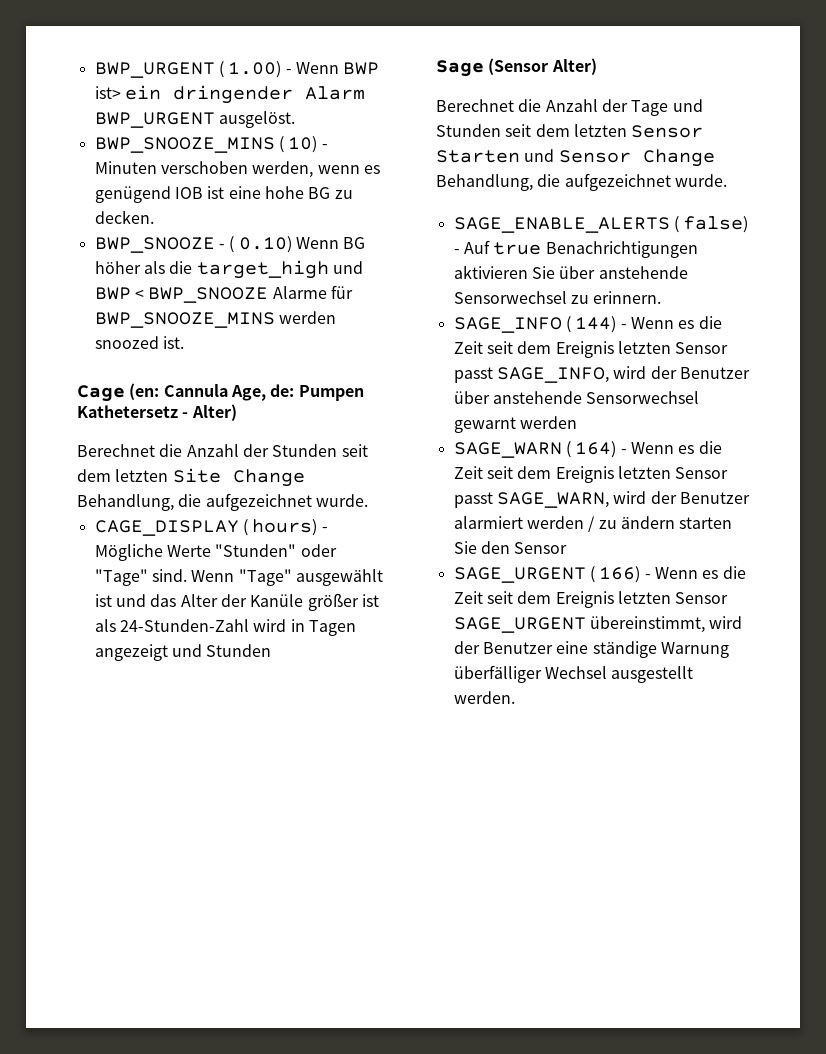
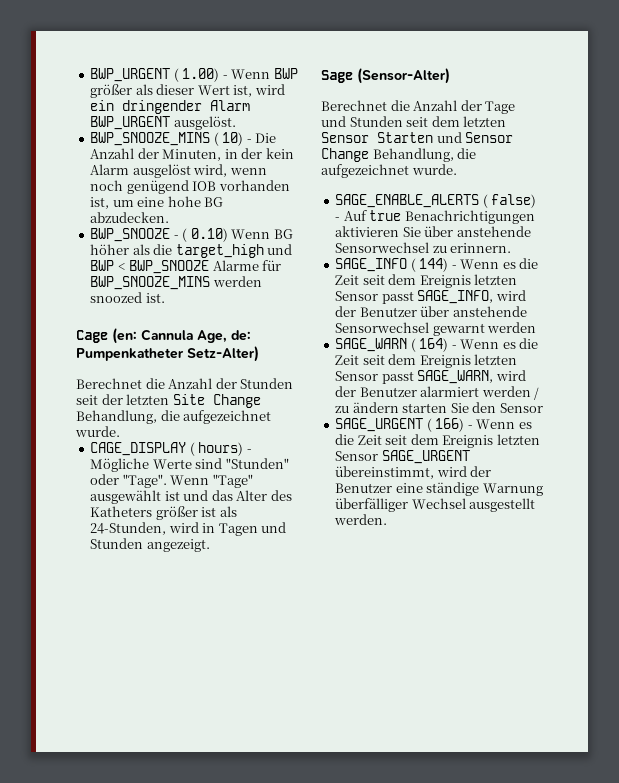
- BWP_URGENT ( 1.00) - Wenn BWP ist> ein dringender Alarm BWP_URGENT ausgelöst.
+ BWP_URGENT ( 1.00) - Wenn BWP größer als dieser Wert ist, wird ein dringender Alarm BWP_URGENT ausgelöst.
- BWP_SNOOZE_MINS ( 10) - Minuten verschoben werden, wenn es genügend IOB ist eine hohe BG zu decken.
+ BWP_SNOOZE_MINS ( 10) - Die Anzahl der Minuten, in der kein Alarm ausgelöst wird, wenn noch genügend IOB vorhanden ist, um eine hohe BG abzudecken.
- Cage (en: Cannula Age, de: Pumpen Kathetersetz - Alter)
+ Cage (en: Cannula Age, de: Pumpenkatheter Setz-Alter)
- Berechnet die Anzahl der Stunden seit dem letzten Site Change Behandlung, die aufgezeichnet wurde.
+ Berechnet die Anzahl der Stunden seit der letzten Site Change Behandlung, die aufgezeichnet wurde.
- CAGE_DISPLAY ( hours) - Mögliche Werte "Stunden" oder "Tage" sind.
+ CAGE_DISPLAY ( hours) - Mögliche Werte sind "Stunden" oder "Tage".
- Wenn "Tage" ausgewählt ist und das Alter der Kanüle größer ist als 24-Stunden-Zahl wird in Tagen angezeigt und Stunden
+ Wenn "Tage" ausgewählt ist und das Alter des Katheters größer ist als 24-Stunden, wird in Tagen und Stunden angezeigt.
- Sage (Sensor Alter)
+ Sage (Sensor-Alter)

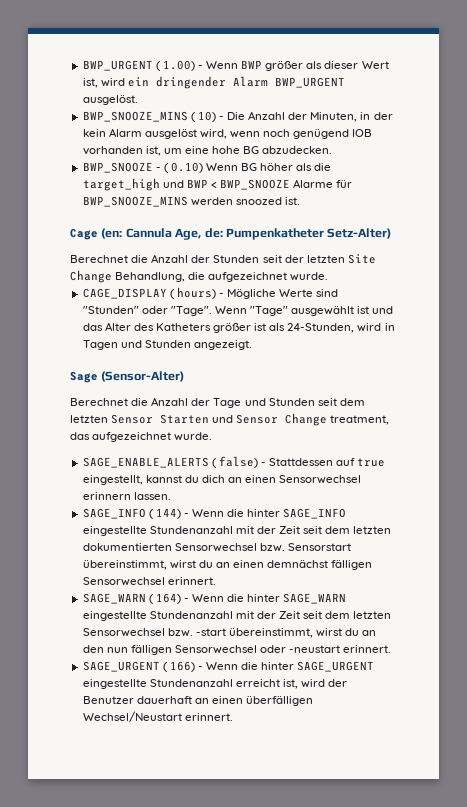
- Berechnet die Anzahl der Tage und Stunden seit dem letzten Sensor Starten und Sensor Change Behandlung, die aufgezeichnet wurde.
+ Berechnet die Anzahl der Tage und Stunden seit dem letzten Sensor Starten und Sensor Change treatment, das aufgezeichnet wurde.
- SAGE_ENABLE_ALERTS ( false) - Auf true Benachrichtigungen aktivieren Sie über anstehende Sensorwechsel zu erinnern.
+ SAGE_ENABLE_ALERTS ( false) - Stattdessen auf true eingestellt, kannst du dich an einen Sensorwechsel erinnern lassen.
- SAGE_INFO ( 144) - Wenn es die Zeit seit dem Ereignis letzten Sensor passt SAGE_INFO, wird der Benutzer über anstehende Sensorwechsel gewarnt werden
+ SAGE_INFO ( 144) - Wenn die hinter SAGE_INFO eingestellte Stundenanzahl mit der Zeit seit dem letzten dokumentierten Sensorwechsel bzw. Sensorstart übereinstimmt, wirst du an einen demnächst fälligen Sensorwechsel erinnert.
- SAGE_WARN ( 164) - Wenn es die Zeit seit dem Ereignis letzten Sensor passt SAGE_WARN, wird der Benutzer alarmiert werden / zu ändern starten Sie den Sensor
+ SAGE_WARN ( 164) - Wenn die hinter SAGE_WARN eingestellte Stundenanzahl mit der Zeit seit dem letzten Sensorwechsel bzw. -start übereinstimmt, wirst du an den nun fälligen Sensorwechsel oder -neustart erinnert.
- SAGE_URGENT ( 166) - Wenn es die Zeit seit dem Ereignis letzten Sensor SAGE_URGENT übereinstimmt, wird der Benutzer eine ständige Warnung überfälliger Wechsel ausgestellt werden.
+ SAGE_URGENT ( 166) - Wenn die hinter SAGE_URGENT eingestellte Stundenanzahl erreicht ist, wird der Benutzer dauerhaft an einen überfälligen Wechsel/Neustart erinnert.

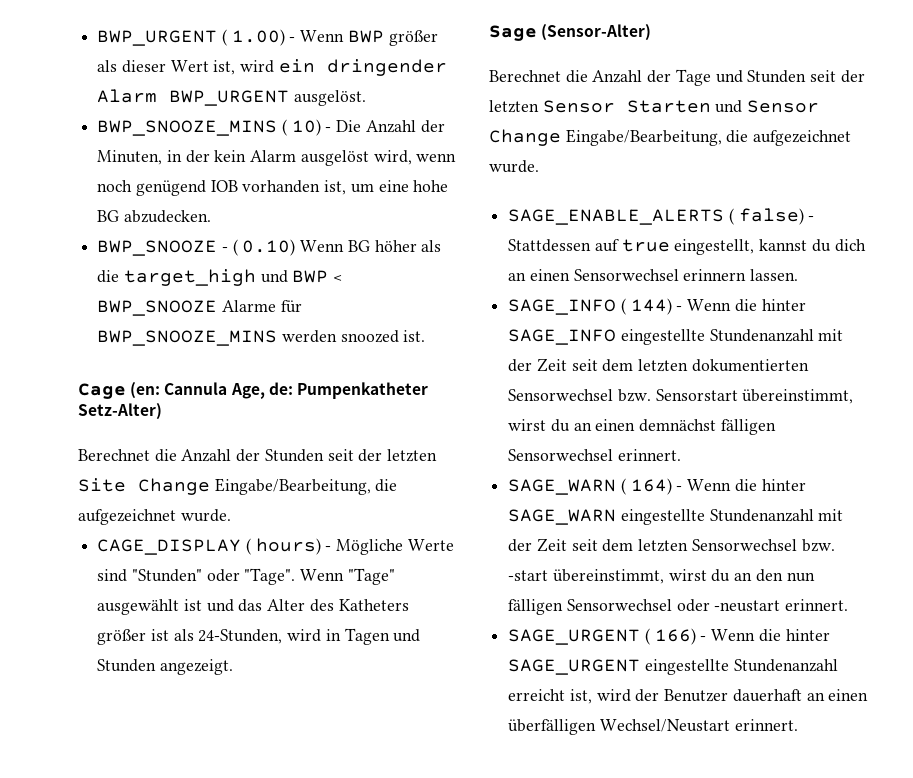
- Berechnet die Anzahl der Stunden seit der letzten Site Change Behandlung, die aufgezeichnet wurde.
+ Berechnet die Anzahl der Stunden seit der letzten Site Change Eingabe/Bearbeitung, die aufgezeichnet wurde.
- Berechnet die Anzahl der Tage und Stunden seit dem letzten Sensor Starten und Sensor Change treatment, das aufgezeichnet wurde.
+ Berechnet die Anzahl der Tage und Stunden seit der letzten Sensor Starten und Sensor Change Eingabe/Bearbeitung, die aufgezeichnet wurde.

